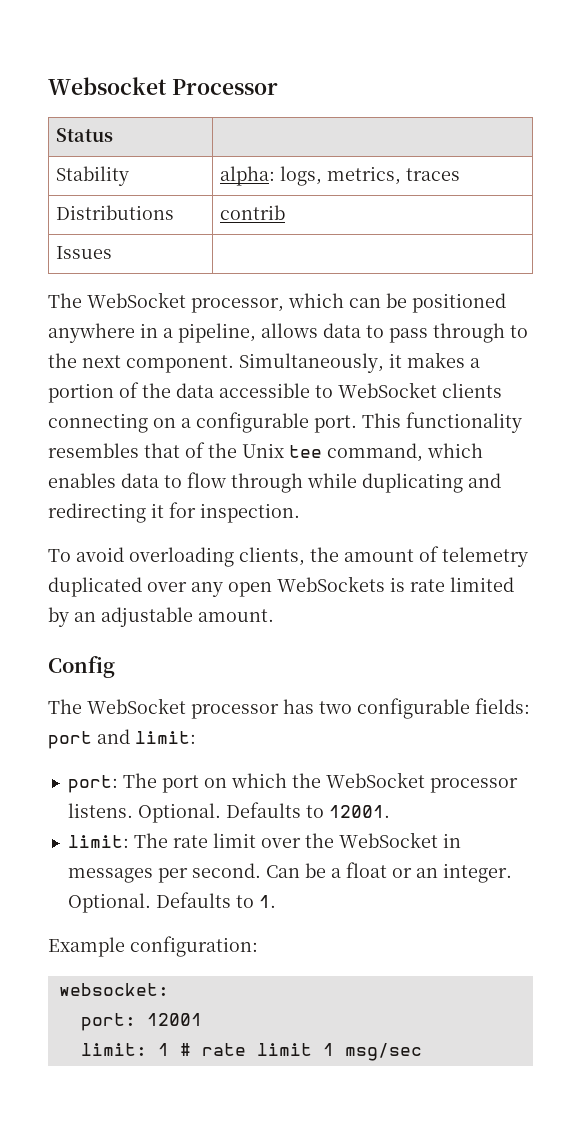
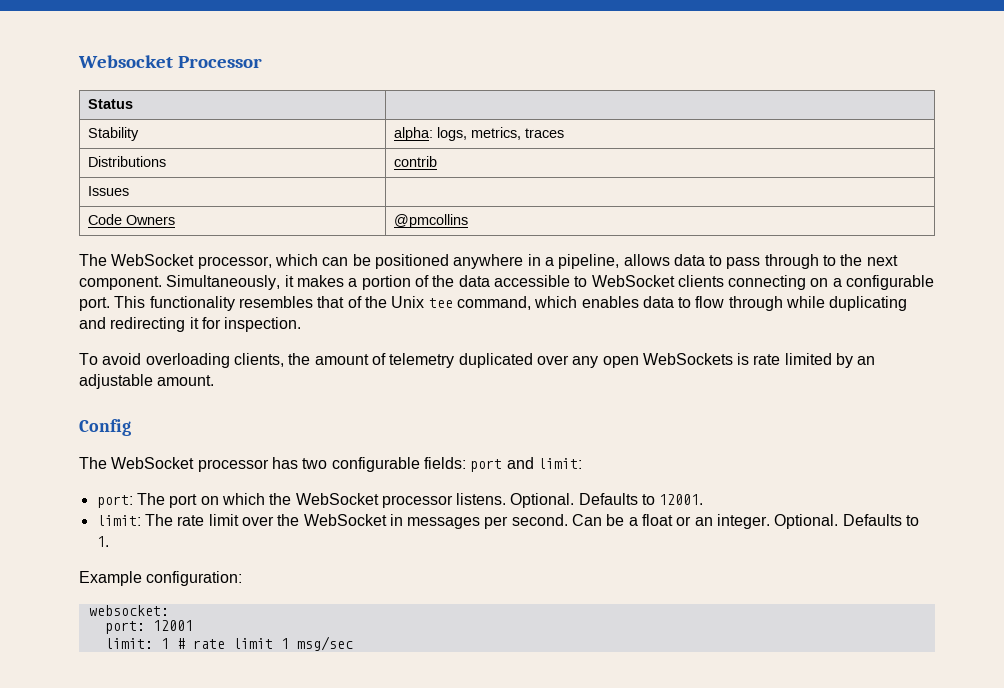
+ Code Owners | @pmcollins

